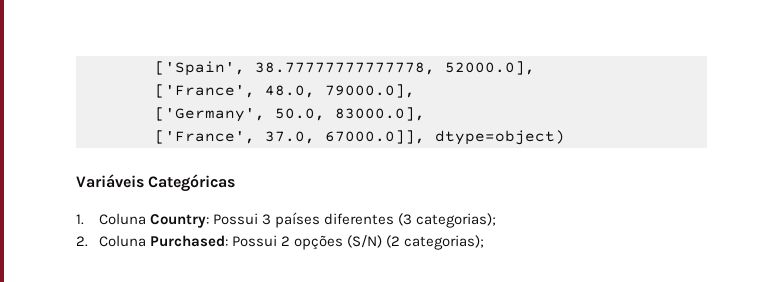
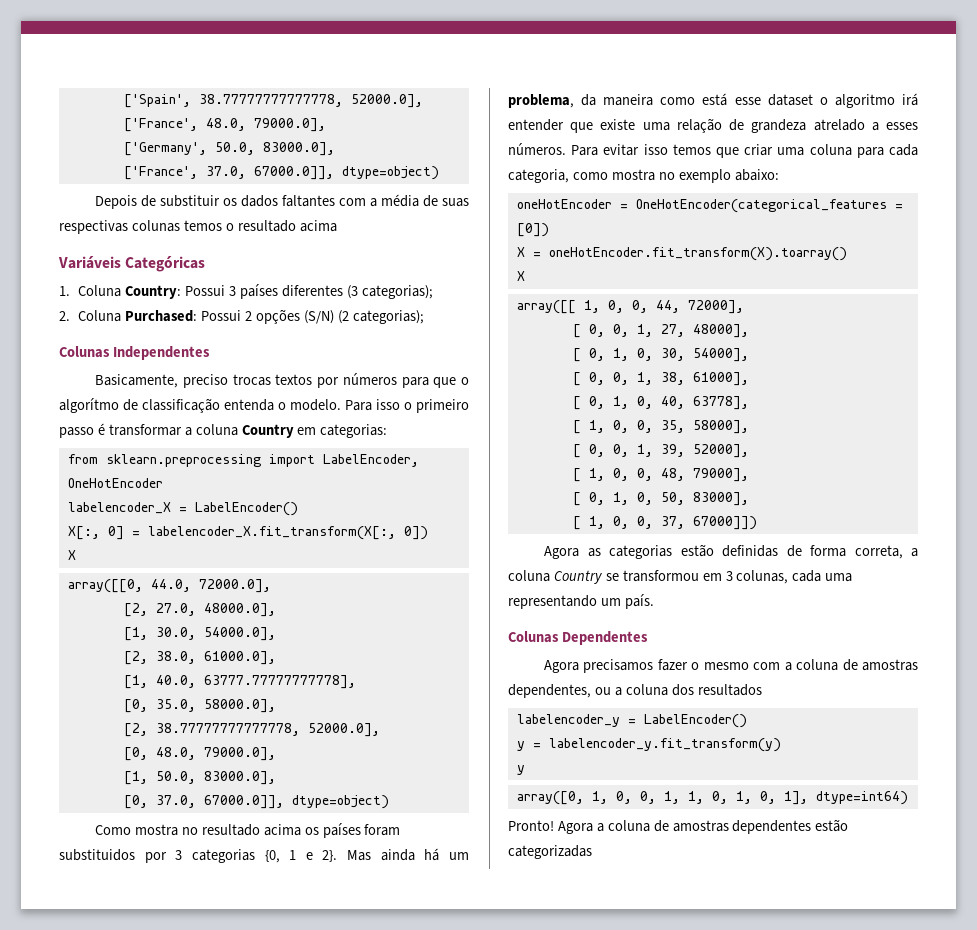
+ Depois de substituir os dados faltantes com a média de suas respectivas colunas temos o resultado acima
+ Colunas Independentes
+ Basicamente, preciso trocas textos por números para que o algorítmo de classificação entenda o modelo. Para isso o primeiro passo é transformar a coluna Country em categorias:
+ from sklearn.preprocessing import LabelEncoder, OneHotEncoder
+ labelencoder_X = LabelEncoder()
+ X[:, 0] = labelencoder_X.fit_transform(X[:, 0])
+ X
+ array([[0, 44.0, 72000.0],
+ [2, 27.0, 48000.0],
+ [1, 30.0, 54000.0],
+ [2, 38.0, 61000.0],
+ [1, 40.0, 63777.77777777778],
+ [0, 35.0, 58000.0],
+ [2, 38.77777777777778, 52000.0],
+ [0, 48.0, 79000.0],
+ [1, 50.0, 83000.0],
+ [0, 37.0, 67000.0]], dtype=object)
+ Como mostra no resultado acima os países foram substituidos por 3 categorias {0, 1 e 2}. Mas ainda há um problema, da maneira como está esse dataset o algoritmo irá entender que existe uma relação de grandeza atrelado a esses números. Para evitar isso temos que criar uma coluna para cada categoria, como mostra no exemplo abaixo:
+ oneHotEncoder = OneHotEncoder(categorical_features = [0])
+ X = oneHotEncoder.fit_transform(X).toarray()
+ X
+ array([[ 1, 0, 0, 44, 72000],
+ [ 0, 0, 1, 27, 48000],
+ [ 0, 1, 0, 30, 54000],
+ [ 0, 0, 1, 38, 61000],
+ [ 0, 1, 0, 40, 63778],
+ [ 1, 0, 0, 35, 58000],
+ [ 0, 0, 1, 39, 52000],
+ [ 1, 0, 0, 48, 79000],
+ [ 0, 1, 0, 50, 83000],
+ [ 1, 0, 0, 37, 67000]])
+ Agora as categorias estão definidas de forma correta, a coluna Country se transformou em 3 colunas, cada uma representando um país.
+ Colunas Dependentes
+ Agora precisamos fazer o mesmo com a coluna de amostras dependentes, ou a coluna dos resultados
+ labelencoder_y = LabelEncoder()
+ y = labelencoder_y.fit_transform(y)
+ y
+ array([0, 1, 0, 0, 1, 1, 0, 1, 0, 1], dtype=int64)
+ Pronto! Agora a coluna de amostras dependentes estão categorizadas

